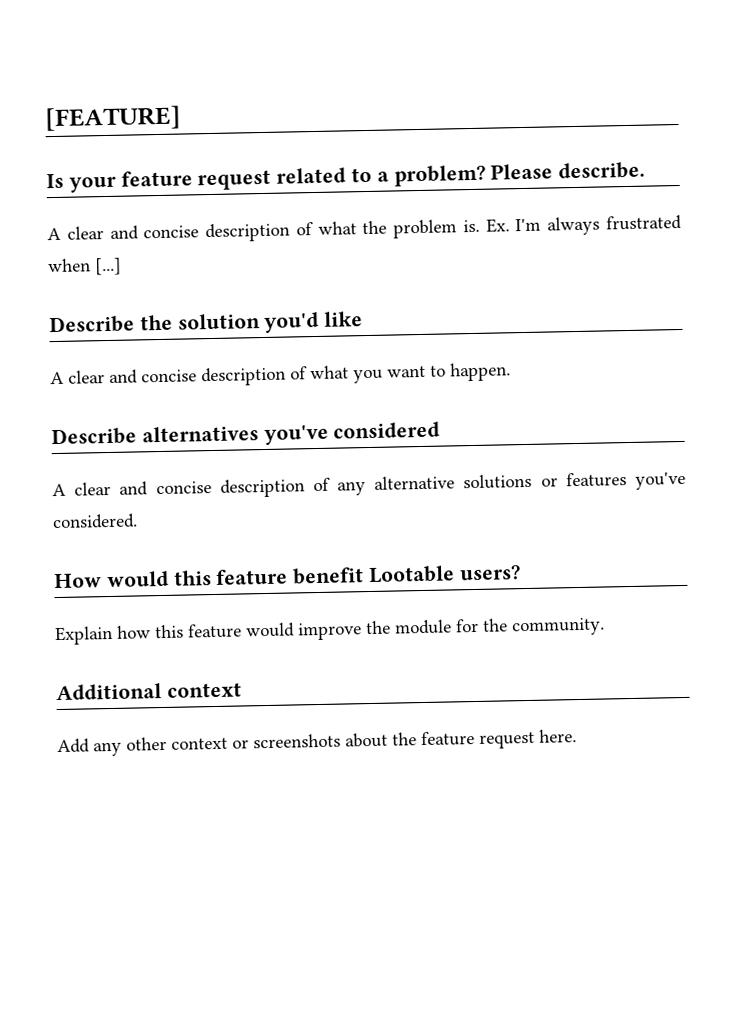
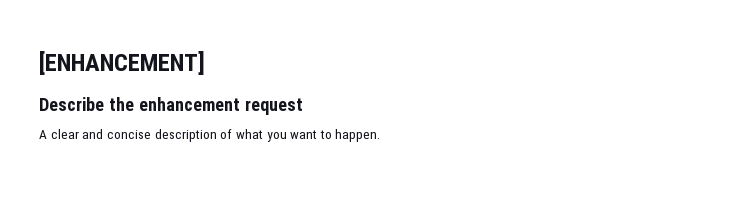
- [FEATURE]
- Is your feature request related to a problem? Please describe.
- A clear and concise description of what the problem is. Ex. I'm always frustrated when [...]
+ [ENHANCEMENT]
- Describe the solution you'd like
+ Describe the enhancement request
- Describe alternatives you've considered
- A clear and concise description of any alternative solutions or features you've considered.
- How would this feature benefit Lootable users?
- Explain how this feature would improve the module for the community.
- Additional context
- Add any other context or screenshots about the feature request here.

